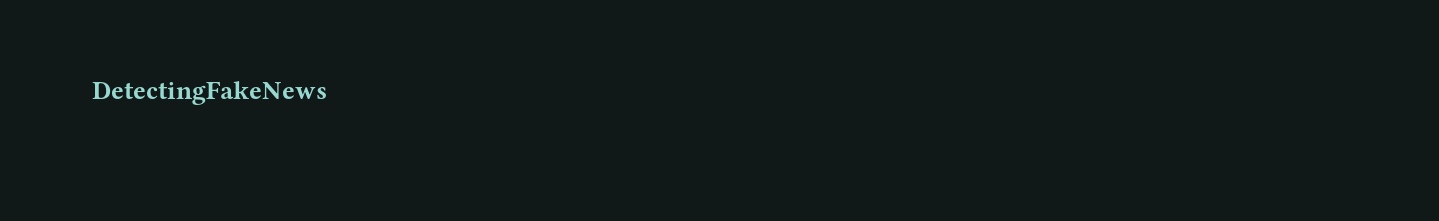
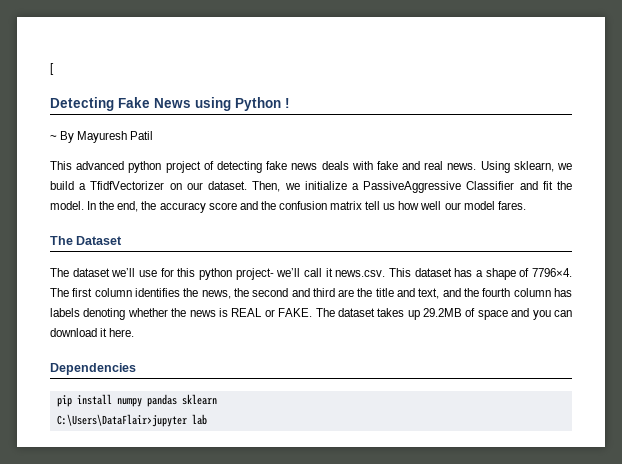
- DetectingFakeNews
+ [
+ Detecting Fake News using Python !
+ ~ By Mayuresh Patil
+ This advanced python project of detecting fake news deals with fake and real news. Using sklearn, we build a TfidfVectorizer on our dataset. Then, we initialize a PassiveAggressive Classifier and fit the model. In the end, the accuracy score and the confusion matrix tell us how well our model fares.
+ The Dataset
+ The dataset we’ll use for this python project- we’ll call it news.csv. This dataset has a shape of 7796×4. The first column identifies the news, the second and third are the title and text, and the fourth column has labels denoting whether the news is REAL or FAKE. The dataset takes up 29.2MB of space and you can download it here.
+ Dependencies
+ pip install numpy pandas sklearn
+ C:\Users\DataFlair>jupyter lab

